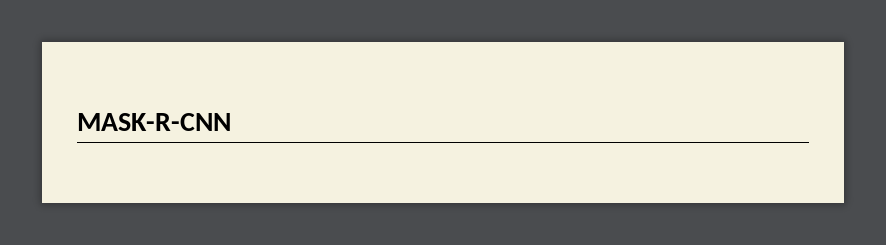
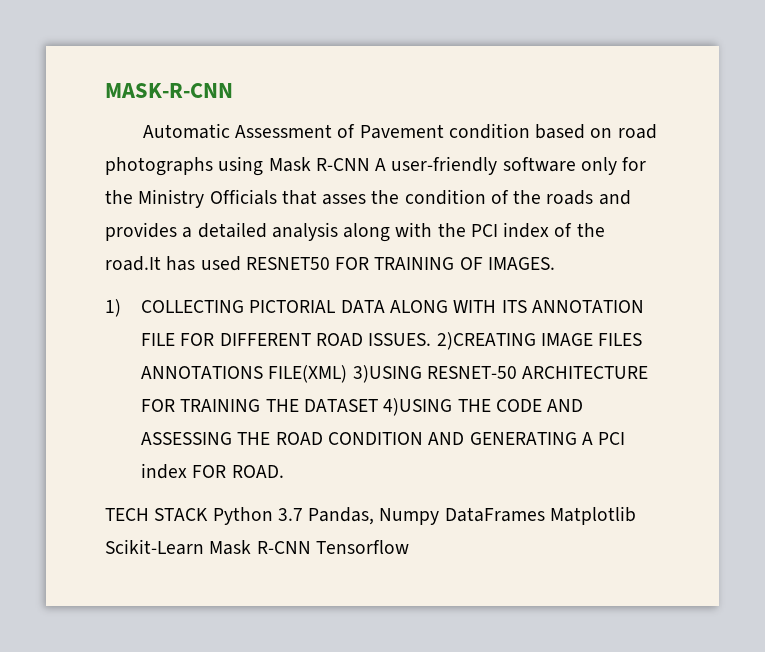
+ Automatic Assessment of Pavement condition based on road photographs using Mask R-CNN A user-friendly software only for the Ministry Officials that asses the condition of the roads and provides a detailed analysis along with the PCI index of the road.It has used RESNET50 FOR TRAINING OF IMAGES.
+ 1) COLLECTING PICTORIAL DATA ALONG WITH ITS ANNOTATION FILE FOR DIFFERENT ROAD ISSUES. 2)CREATING IMAGE FILES ANNOTATIONS FILE(XML) 3)USING RESNET-50 ARCHITECTURE FOR TRAINING THE DATASET 4)USING THE CODE AND ASSESSING THE ROAD CONDITION AND GENERATING A PCI index FOR ROAD.
+ TECH STACK Python 3.7 Pandas, Numpy DataFrames Matplotlib Scikit-Learn Mask R-CNN Tensorflow

